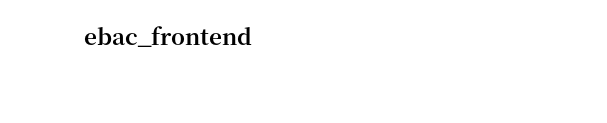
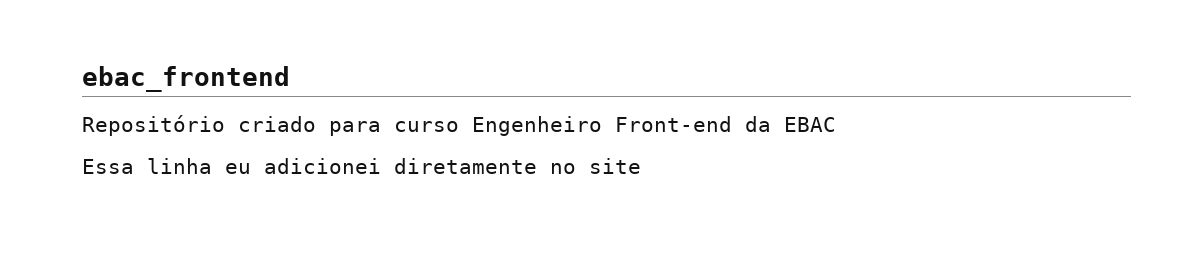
+ Repositório criado para curso Engenheiro Front-end da EBAC
+ Essa linha eu adicionei diretamente no site

